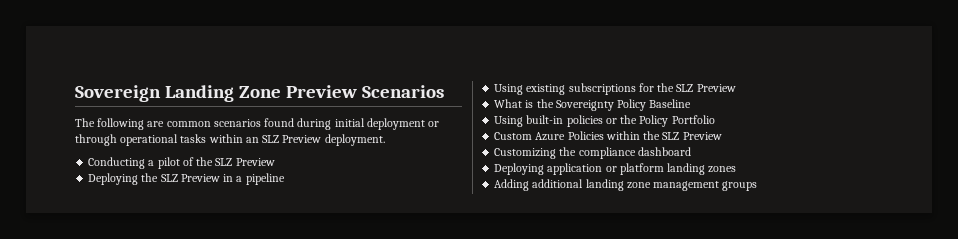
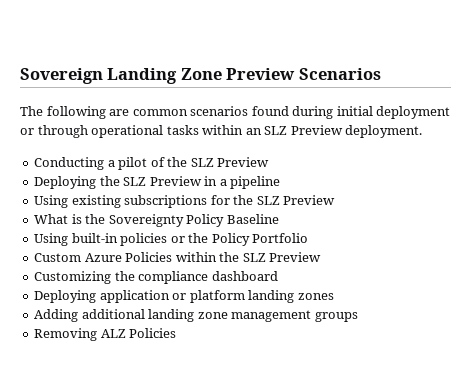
+ Removing ALZ Policies

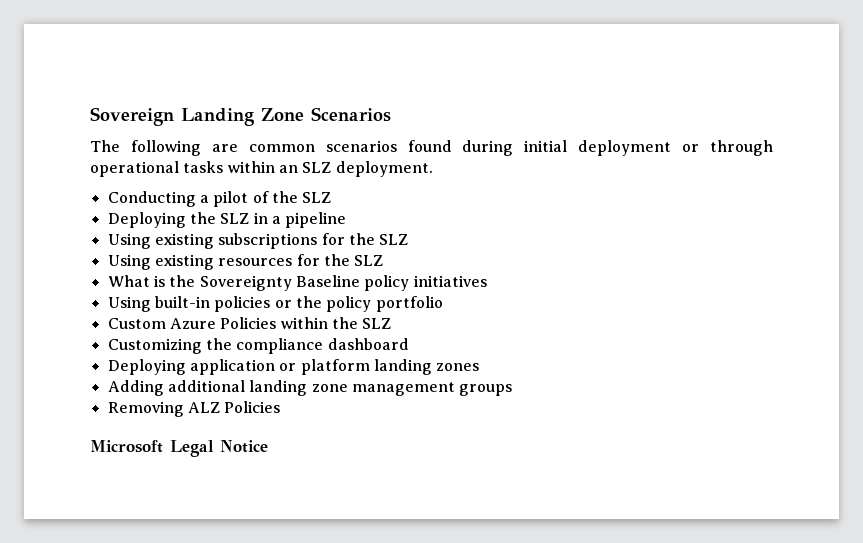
- Sovereign Landing Zone Preview Scenarios
+ Sovereign Landing Zone Scenarios
- The following are common scenarios found during initial deployment or through operational tasks within an SLZ Preview deployment.
+ The following are common scenarios found during initial deployment or through operational tasks within an SLZ deployment.
- Conducting a pilot of the SLZ Preview
+ Conducting a pilot of the SLZ
- Deploying the SLZ Preview in a pipeline
+ Deploying the SLZ in a pipeline
- Using existing subscriptions for the SLZ Preview
+ Using existing subscriptions for the SLZ
+ Using existing resources for the SLZ
- What is the Sovereignty Policy Baseline
+ What is the Sovereignty Baseline policy initiatives
- Using built-in policies or the Policy Portfolio
+ Using built-in policies or the policy portfolio
- Custom Azure Policies within the SLZ Preview
+ Custom Azure Policies within the SLZ
+ Microsoft Legal Notice

